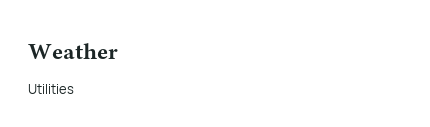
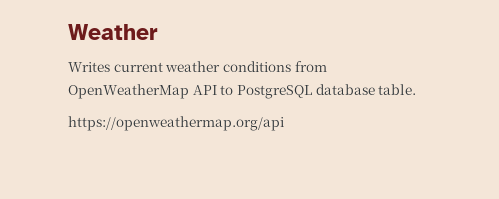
- Utilities
+ Writes current weather conditions from OpenWeatherMap API to PostgreSQL database table.
+ https://openweathermap.org/api

